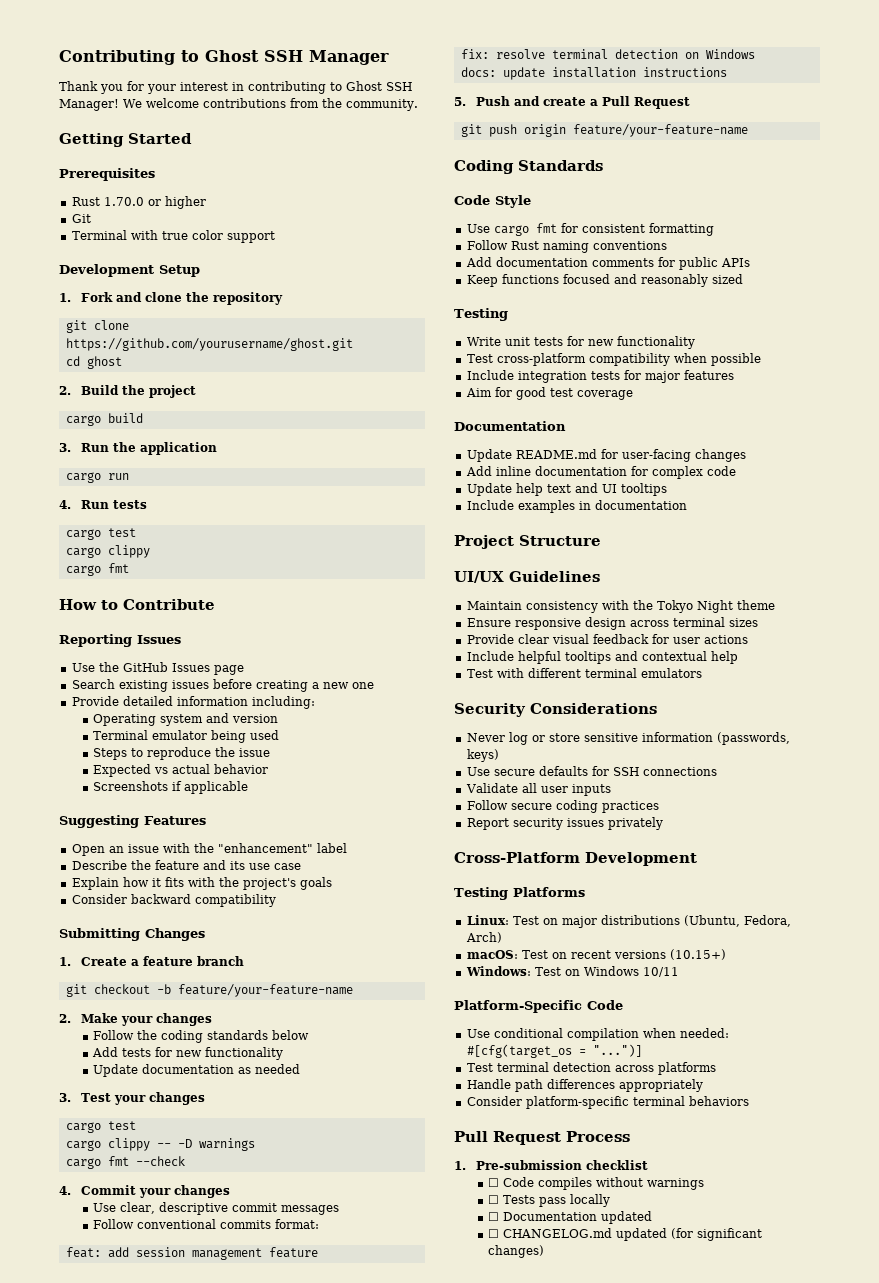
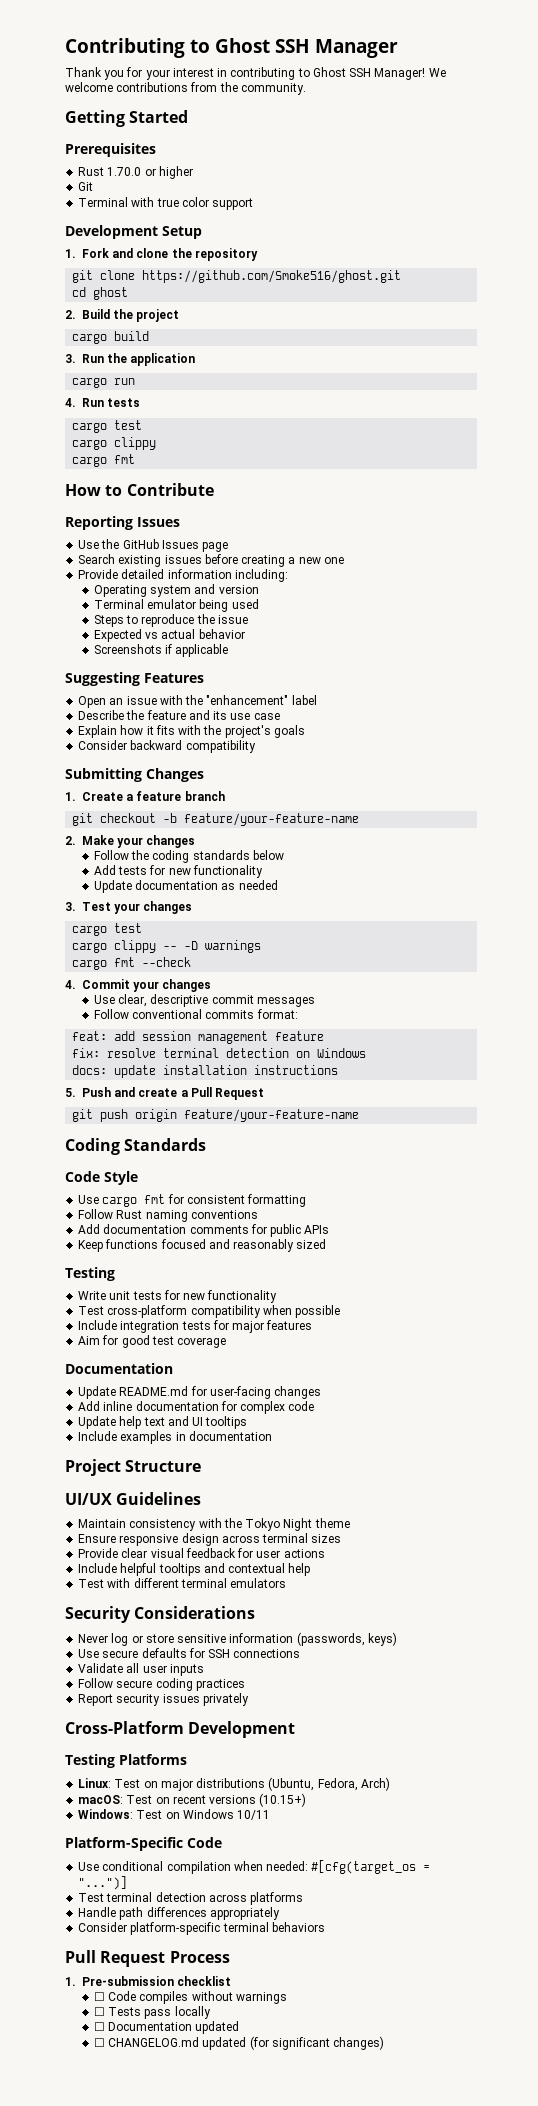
- git clone https://github.com/yourusername/ghost.git
+ git clone https://github.com/Smoke516/ghost.git

